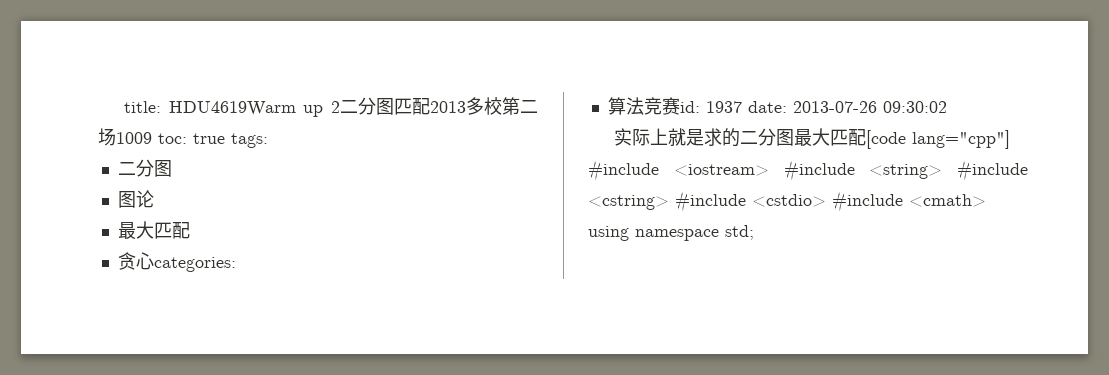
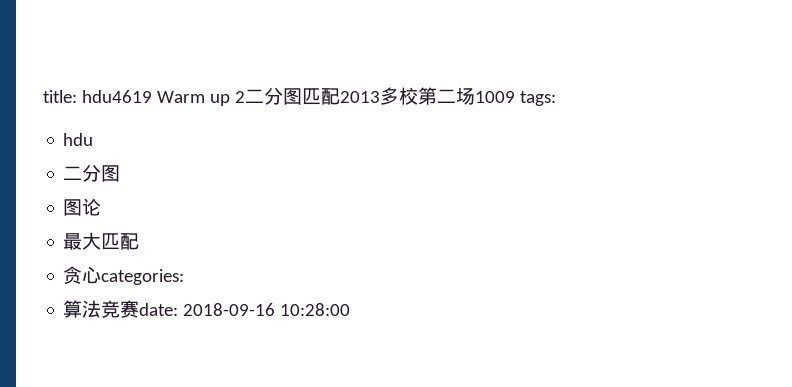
- title: HDU4619Warm up 2二分图匹配2013多校第二场1009 toc: true tags:
+ title: hdu4619 Warm up 2二分图匹配2013多校第二场1009 tags:
+ hdu
- 算法竞赛id: 1937 date: 2013-07-26 09:30:02
- 实际上就是求的二分图最大匹配[code lang="cpp"] #include <iostream> #include <string> #include <cstring> #include <cstdio> #include <cmath> using namespace std;
+ 算法竞赛date: 2018-09-16 10:28:00

